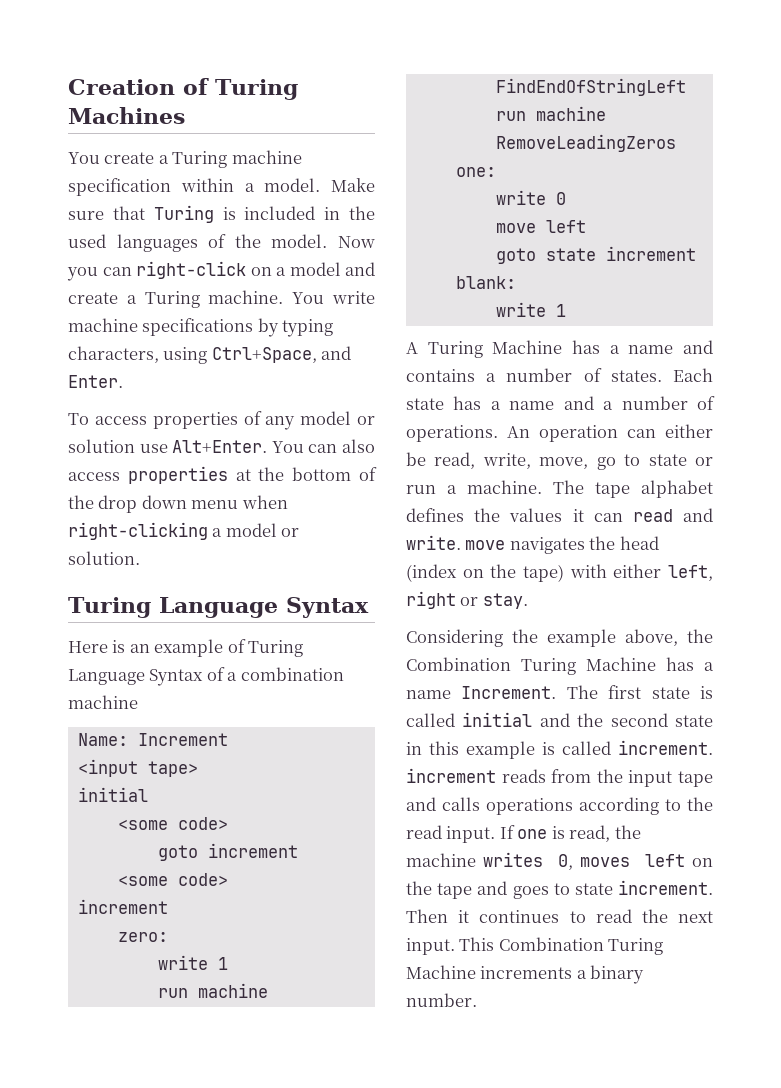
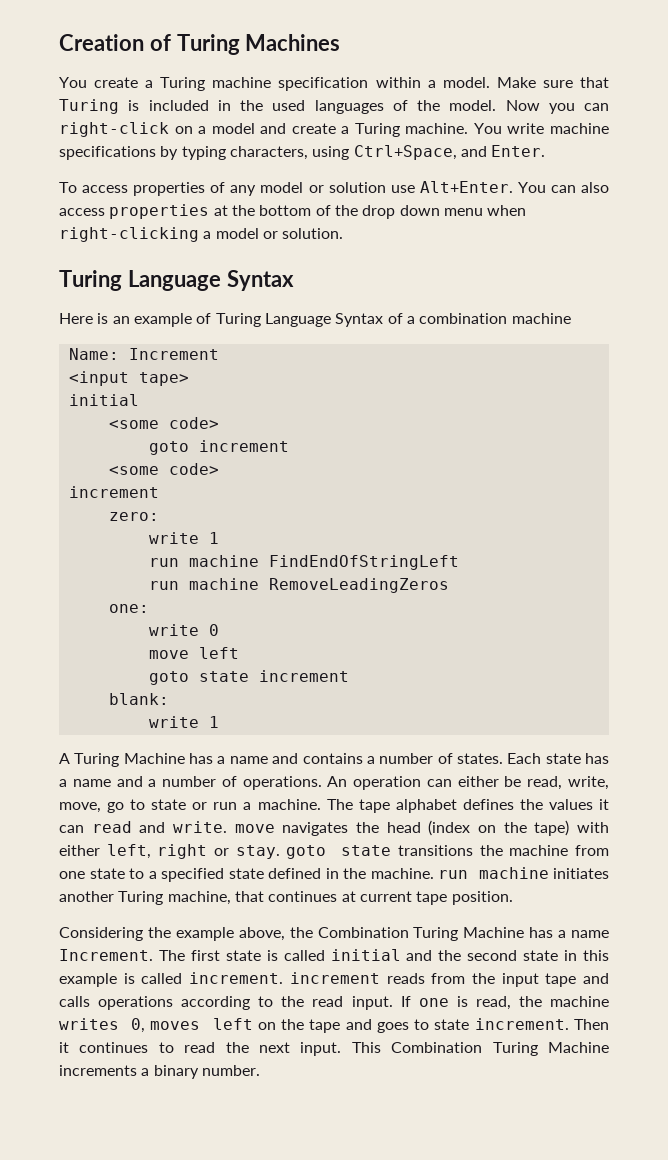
- The tape alphabet defines the values it can read and write. move navigates the head (index on the tape) with either left, right or stay.
+ The tape alphabet defines the values it can read and write. move navigates the head (index on the tape) with either left, right or stay. goto state transitions the machine from one state to a specified state defined in the machine. run machine initiates another Turing machine, that continues at current tape position.

